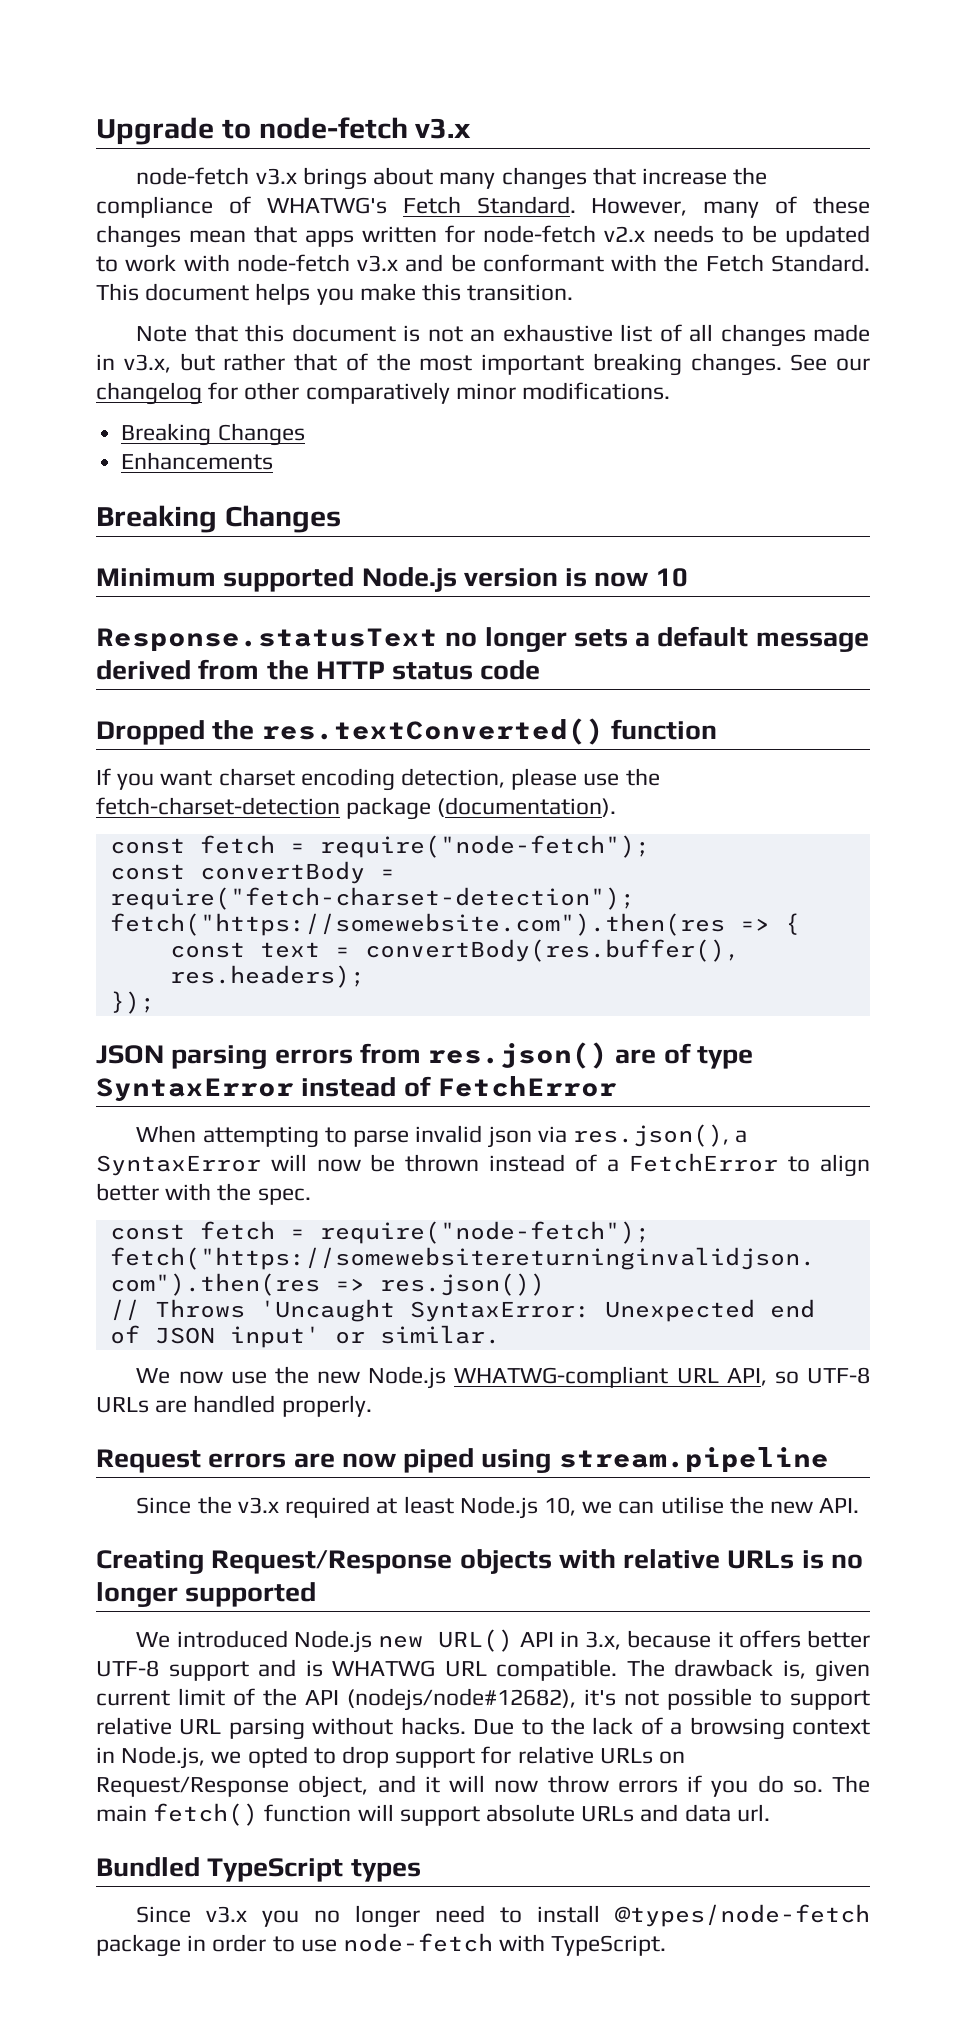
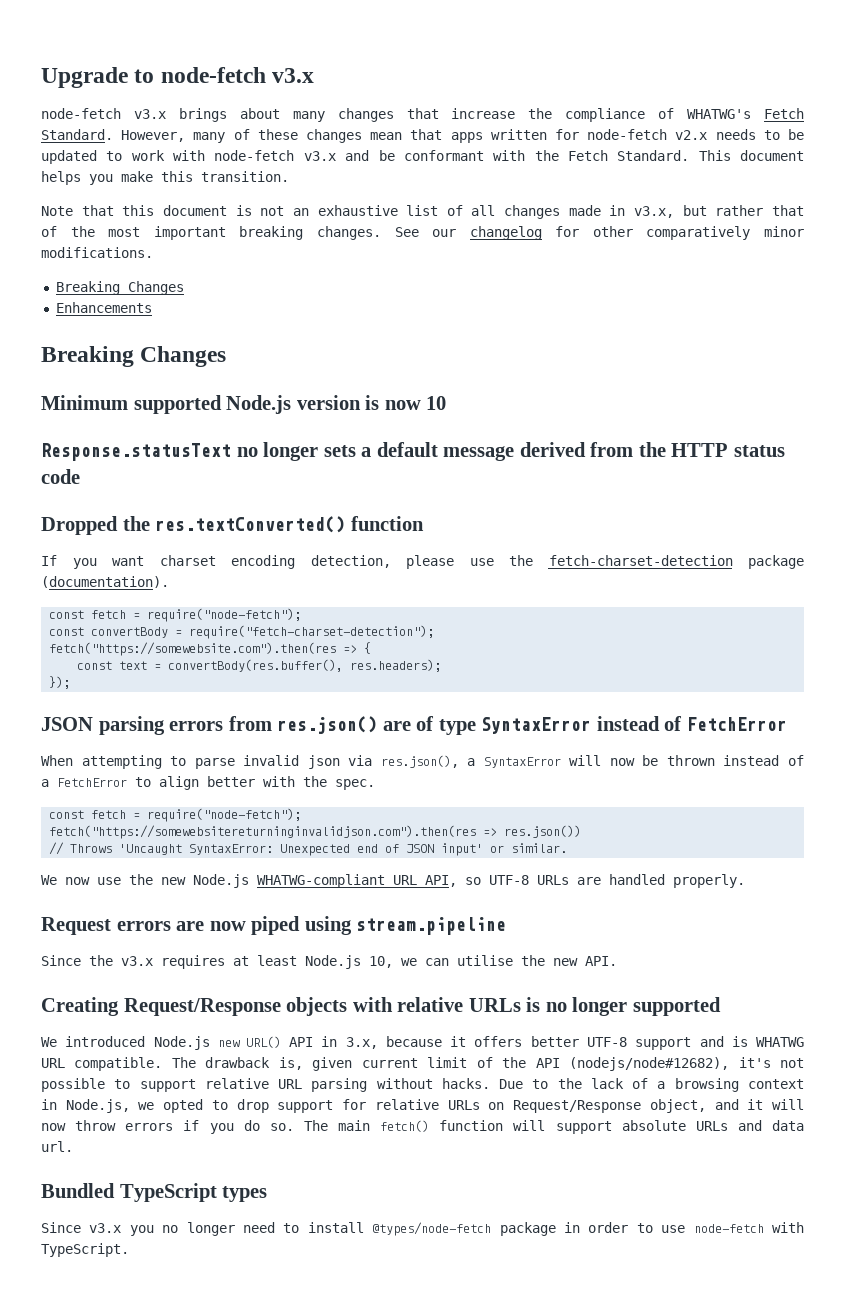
- Since the v3.x required at least Node.js 10, we can utilise the new API.
+ Since the v3.x requires at least Node.js 10, we can utilise the new API.

